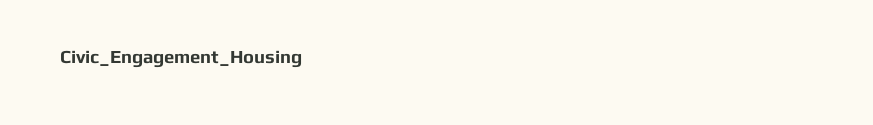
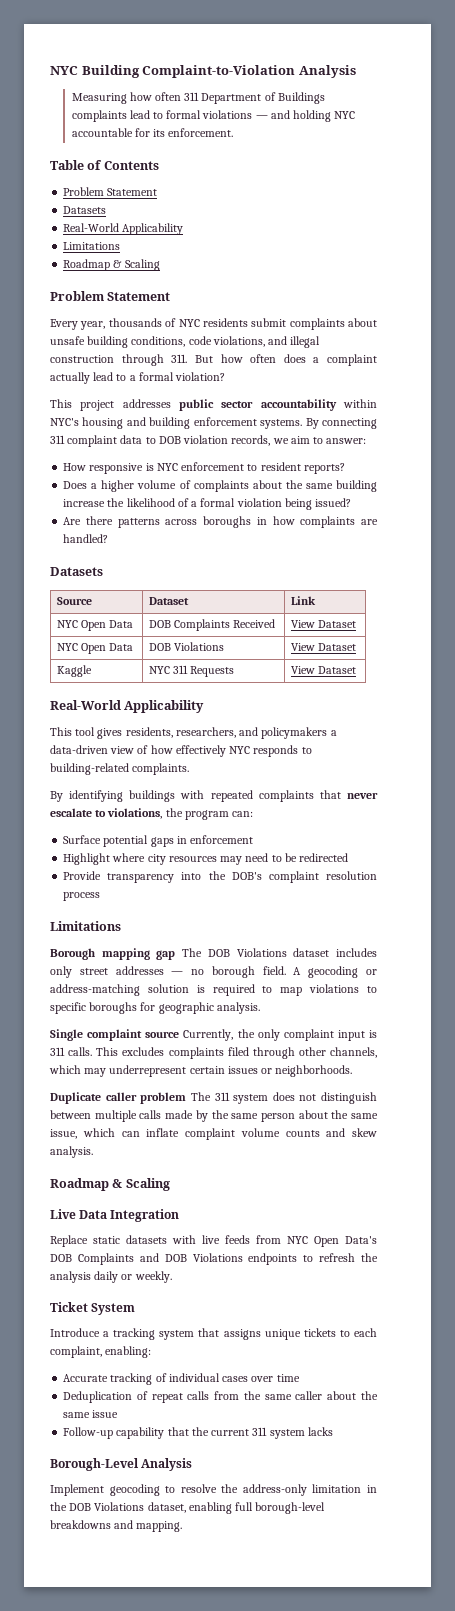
- Civic_Engagement_Housing
+ NYC Building Complaint-to-Violation Analysis
+ Measuring how often 311 Department of Buildings complaints lead to formal violations — and holding NYC accountable for its enforcement.
+ Table of Contents
+ Problem Statement
+ Datasets
+ Real-World Applicability
+ Limitations
+ Roadmap & Scaling
+ Problem Statement
+ Every year, thousands of NYC residents submit complaints about unsafe building conditions, code violations, and illegal construction through 311. But how often does a complaint actually lead to a formal violation?
+ This project addresses public sector accountability within NYC's housing and building enforcement systems. By connecting 311 complaint data to DOB violation records, we aim to answer:
+ How responsive is NYC enforcement to resident reports?
+ Does a higher volume of complaints about the same building increase the likelihood of a formal violation being issued?
+ Are there patterns across boroughs in how complaints are handled?
+ Datasets
+ Source | Dataset | Link
+ NYC Open Data | DOB Complaints Received | View Dataset
+ NYC Open Data | DOB Violations | View Dataset
+ Kaggle | NYC 311 Requests | View Dataset
+ Real-World Applicability
+ This tool gives residents, researchers, and policymakers a data-driven view of how effectively NYC responds to building-related complaints.
+ By identifying buildings with repeated complaints that never escalate to violations, the program can:
+ Surface potential gaps in enforcement
+ Highlight where city resources may need to be redirected
+ Provide transparency into the DOB's complaint resolution process
+ Limitations
+ Borough mapping gap The DOB Violations dataset includes only street addresses — no borough field. A geocoding or address-matching solution is required to map violations to specific boroughs for geographic analysis.
+ Single complaint source Currently, the only complaint input is 311 calls. This excludes complaints filed through other channels, which may underrepresent certain issues or neighborhoods.
+ Duplicate caller problem The 311 system does not distinguish between multiple calls made by the same person about the same issue, which can inflate complaint volume counts and skew analysis.
+ Roadmap & Scaling
+ Live Data Integration
+ Replace static datasets with live feeds from NYC Open Data's DOB Complaints and DOB Violations endpoints to refresh the analysis daily or weekly.
+ Ticket System
+ Introduce a tracking system that assigns unique tickets to each complaint, enabling:
+ Accurate tracking of individual cases over time
+ Deduplication of repeat calls from the same caller about the same issue
+ Follow-up capability that the current 311 system lacks
+ Borough-Level Analysis
+ Implement geocoding to resolve the address-only limitation in the DOB Violations dataset, enabling full borough-level breakdowns and mapping.

